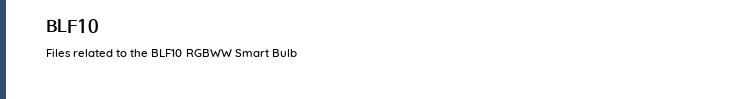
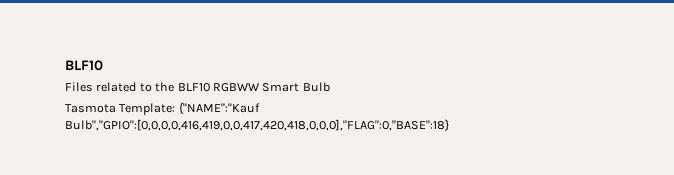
+ Tasmota Template: {"NAME":"Kauf Bulb","GPIO":[0,0,0,0,416,419,0,0,417,420,418,0,0,0],"FLAG":0,"BASE":18}

